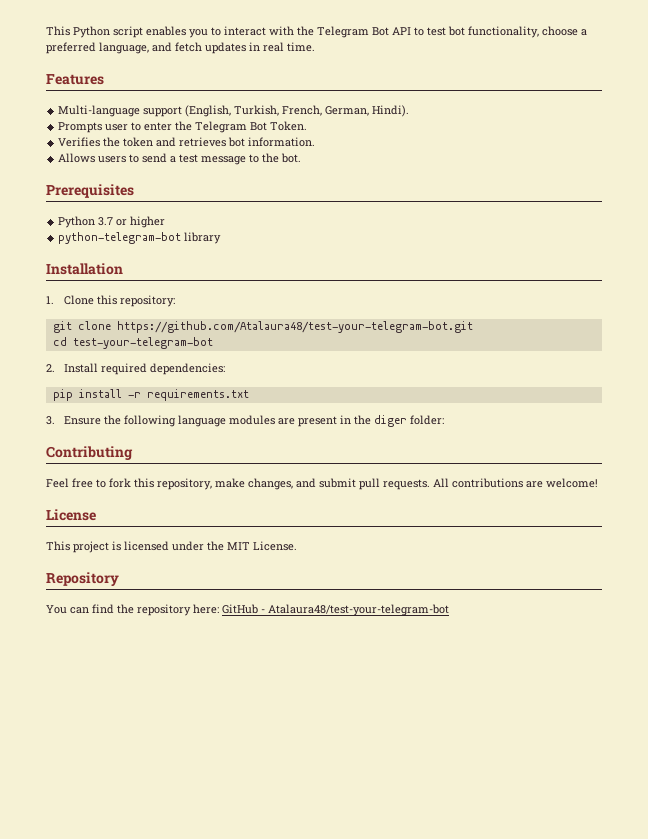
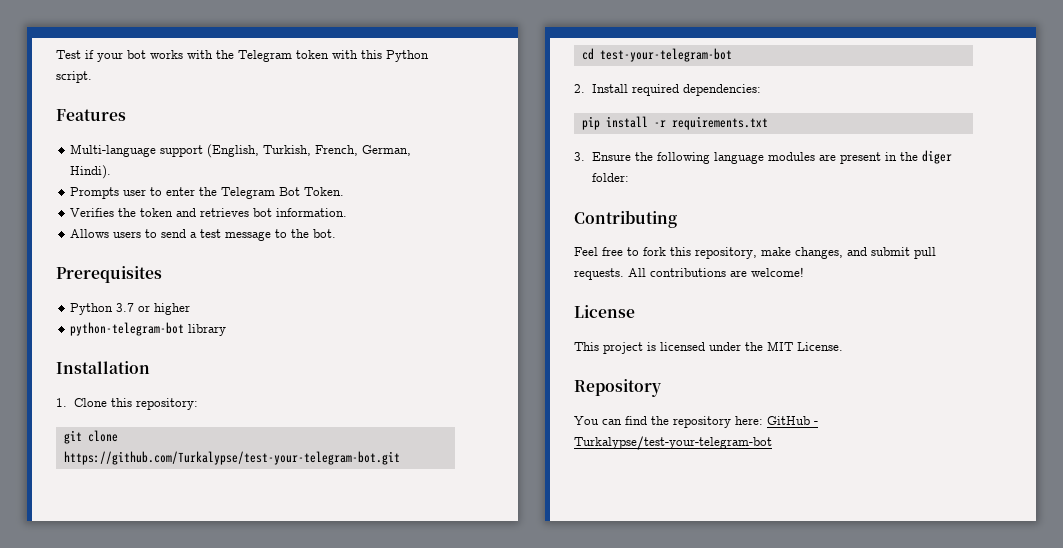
- This Python script enables you to interact with the Telegram Bot API to test bot functionality, choose a preferred language, and fetch updates in real time.
+ Test if your bot works with the Telegram token with this Python script.
- git clone https://github.com/Atalaura48/test-your-telegram-bot.git
+ git clone https://github.com/Turkalypse/test-your-telegram-bot.git
- You can find the repository here: GitHub - Atalaura48/test-your-telegram-bot
+ You can find the repository here: GitHub - Turkalypse/test-your-telegram-bot

